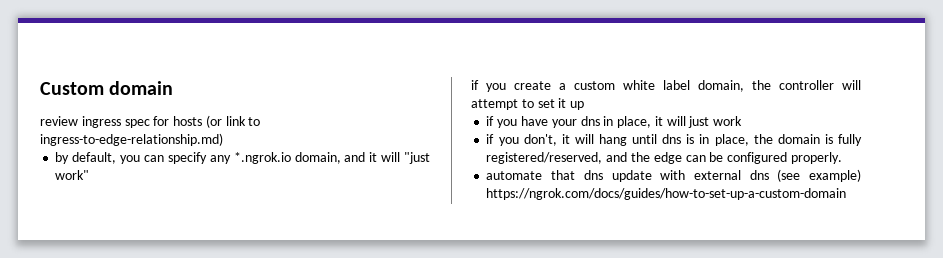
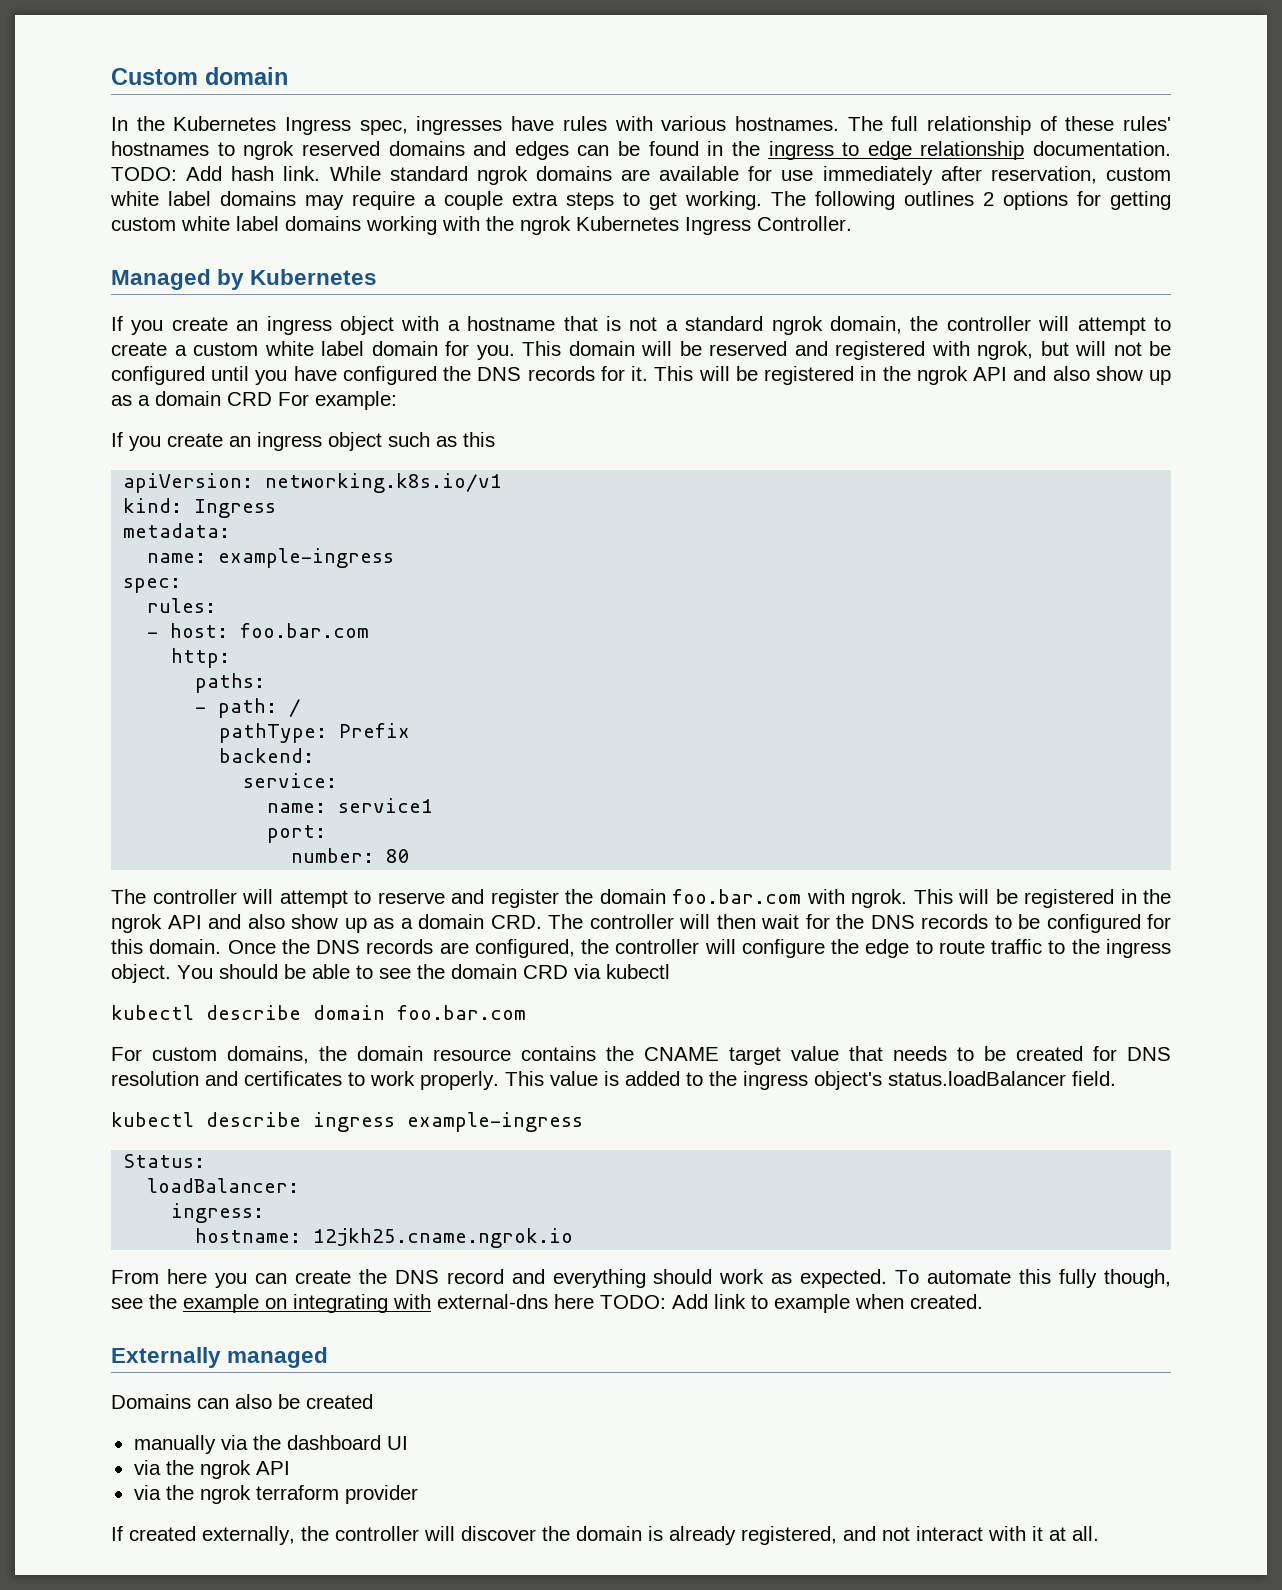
- review ingress spec for hosts (or link to ingress-to-edge-relationship.md)
- by default, you can specify any *.ngrok.io domain, and it will "just work"
- if you create a custom white label domain, the controller will attempt to set it up
- if you have your dns in place, it will just work
- if you don't, it will hang until dns is in place, the domain is fully registered/reserved, and the edge can be configured properly.
- automate that dns update with external dns (see example) https://ngrok.com/docs/guides/how-to-set-up-a-custom-domain
+ In the Kubernetes Ingress spec, ingresses have rules with various hostnames. The full relationship of these rules' hostnames to ngrok reserved domains and edges can be found in the ingress to edge relationship documentation. TODO: Add hash link. While standard ngrok domains are available for use immediately after reservation, custom white label domains may require a couple extra steps to get working. The following outlines 2 options for getting custom white label domains working with the ngrok Kubernetes Ingress Controller.
+ Managed by Kubernetes
+ If you create an ingress object with a hostname that is not a standard ngrok domain, the controller will attempt to create a custom white label domain for you. This domain will be reserved and registered with ngrok, but will not be configured until you have configured the DNS records for it. This will be registered in the ngrok API and also show up as a domain CRD For example:
+ If you create an ingress object such as this
+ apiVersion: networking.k8s.io/v1
+ kind: Ingress
+ metadata:
+ name: example-ingress
+ spec:
+ rules:
+ - host: foo.bar.com
+ http:
+ paths:
+ - path: /
+ pathType: Prefix
+ backend:
+ service:
+ name: service1
+ port:
+ number: 80
+ The controller will attempt to reserve and register the domain foo.bar.com with ngrok. This will be registered in the ngrok API and also show up as a domain CRD. The controller will then wait for the DNS records to be configured for this domain. Once the DNS records are configured, the controller will configure the edge to route traffic to the ingress object. You should be able to see the domain CRD via kubectl
+ kubectl describe domain foo.bar.com
+ For custom domains, the domain resource contains the CNAME target value that needs to be created for DNS resolution and certificates to work properly. This value is added to the ingress object's status.loadBalancer field.
+ kubectl describe ingress example-ingress
+ Status:
+ loadBalancer:
+ ingress:
+ hostname: 12jkh25.cname.ngrok.io
+ From here you can create the DNS record and everything should work as expected. To automate this fully though, see the example on integrating with external-dns here TODO: Add link to example when created.
+ Externally managed
+ Domains can also be created
+ manually via the dashboard UI
+ via the ngrok API
+ via the ngrok terraform provider
+ If created externally, the controller will discover the domain is already registered, and not interact with it at all.

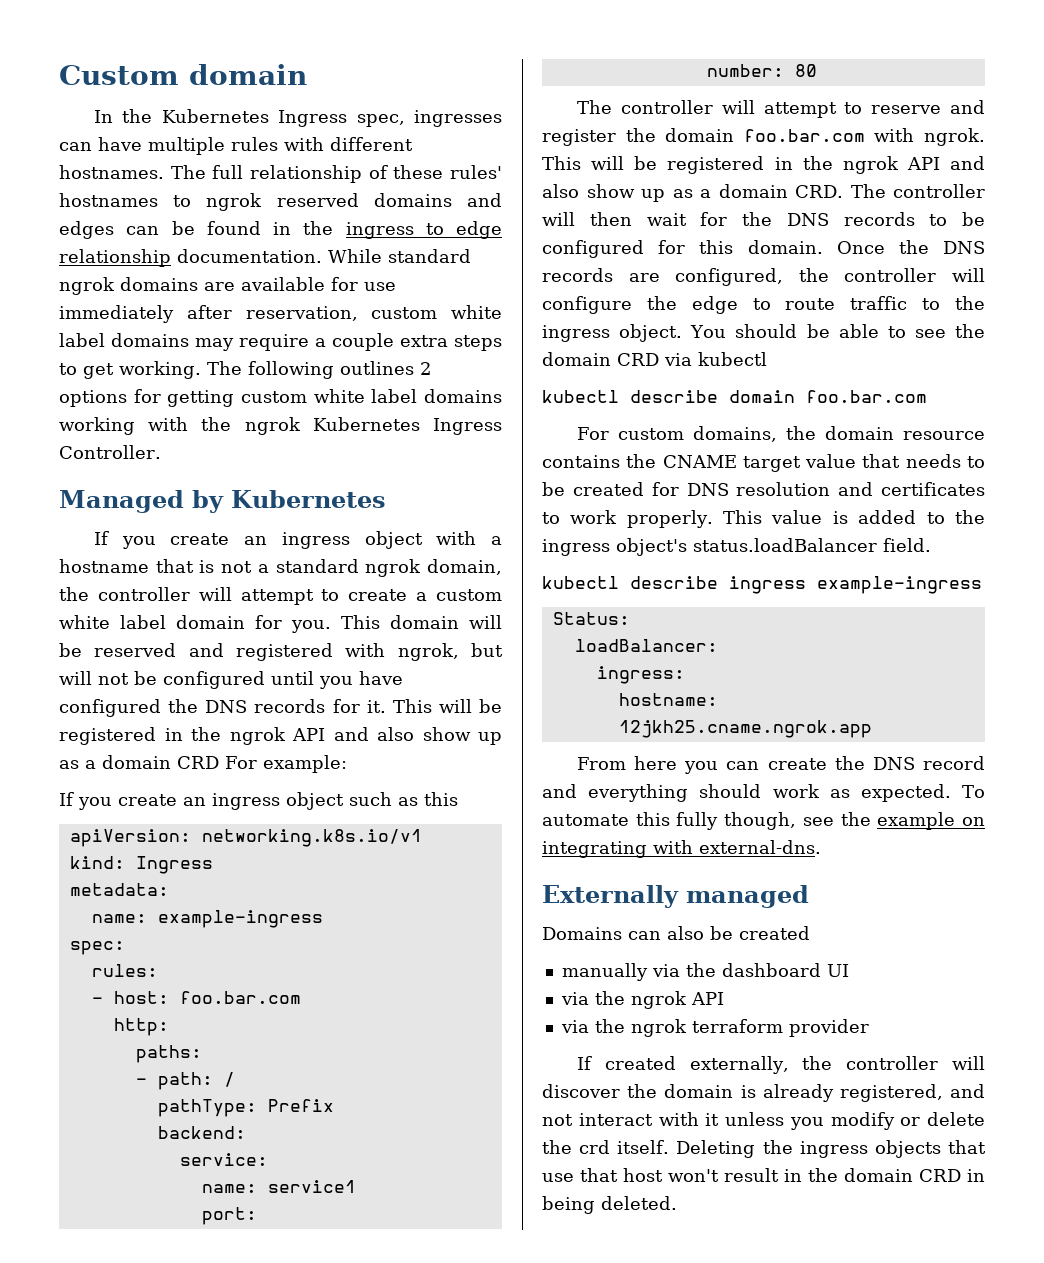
- In the Kubernetes Ingress spec, ingresses have rules with various hostnames.
+ In the Kubernetes Ingress spec, ingresses can have multiple rules with different hostnames.
- TODO: Add hash link.
- hostname: 12jkh25.cname.ngrok.io
+ hostname: 12jkh25.cname.ngrok.app
- To automate this fully though, see the example on integrating with external-dns here TODO: Add link to example when created.
+ To automate this fully though, see the example on integrating with external-dns.
- If created externally, the controller will discover the domain is already registered, and not interact with it at all.
+ If created externally, the controller will discover the domain is already registered, and not interact with it unless you modify or delete the crd itself. Deleting the ingress objects that use that host won't result in the domain CRD in being deleted.

